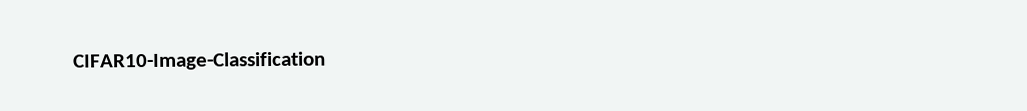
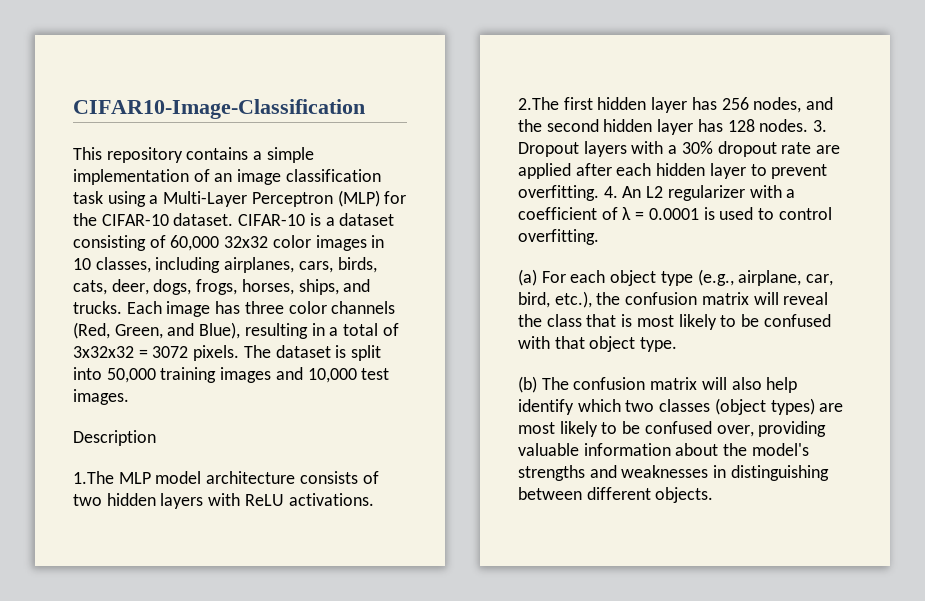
+ This repository contains a simple implementation of an image classification task using a Multi-Layer Perceptron (MLP) for the CIFAR-10 dataset. CIFAR-10 is a dataset consisting of 60,000 32x32 color images in 10 classes, including airplanes, cars, birds, cats, deer, dogs, frogs, horses, ships, and trucks. Each image has three color channels (Red, Green, and Blue), resulting in a total of 3x32x32 = 3072 pixels. The dataset is split into 50,000 training images and 10,000 test images.
+ Description
+ 1.The MLP model architecture consists of two hidden layers with ReLU activations. 2.The first hidden layer has 256 nodes, and the second hidden layer has 128 nodes. 3. Dropout layers with a 30% dropout rate are applied after each hidden layer to prevent overfitting. 4. An L2 regularizer with a coefficient of λ = 0.0001 is used to control overfitting.
+ (a) For each object type (e.g., airplane, car, bird, etc.), the confusion matrix will reveal the class that is most likely to be confused with that object type.
+ (b) The confusion matrix will also help identify which two classes (object types) are most likely to be confused over, providing valuable information about the model's strengths and weaknesses in distinguishing between different objects.

